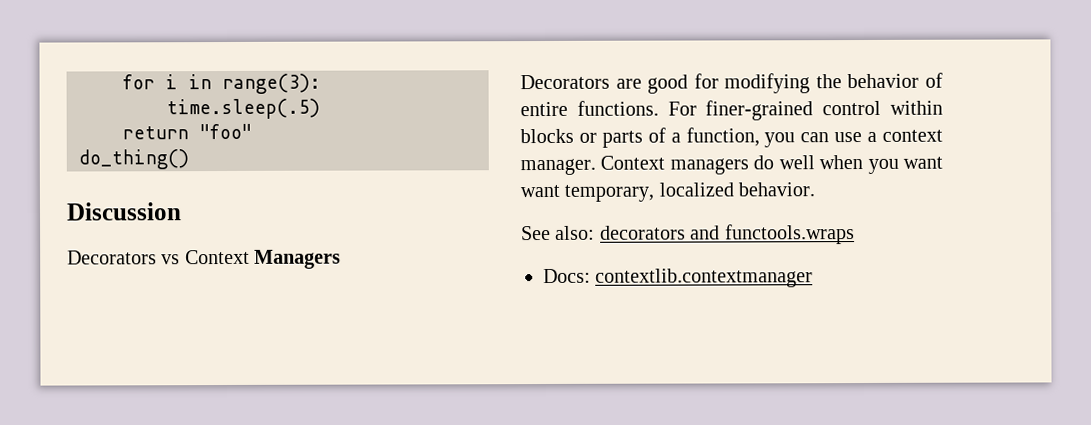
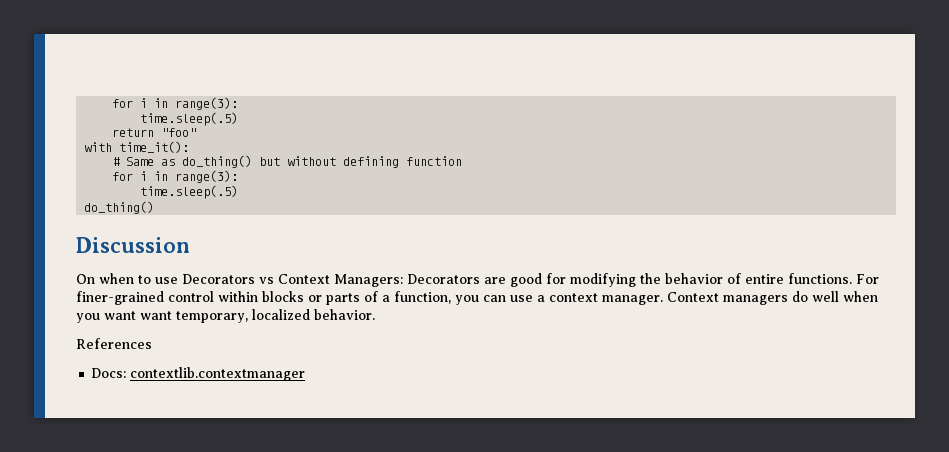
+ with time_it():
+ # Same as do_thing() but without defining function
+ for i in range(3):
+ time.sleep(.5)
  do_thing()
  Discussion
- Decorators vs Context Managers
- Decorators are good for modifying the behavior of entire functions.
+ On when to use Decorators vs Context Managers: Decorators are good for modifying the behavior of entire functions.
- See also: decorators and functools.wraps
+ References

